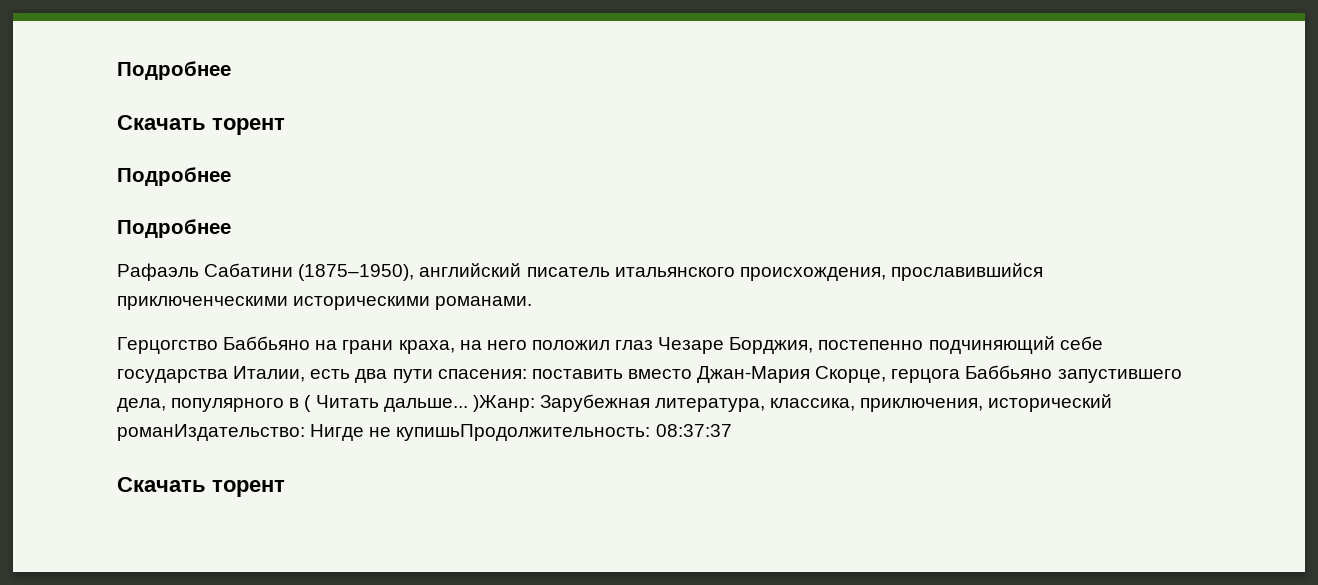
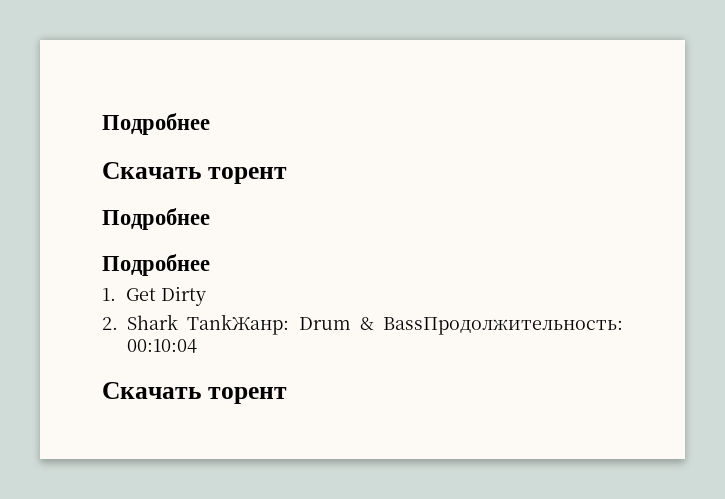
- Рафаэль Сабатини (1875–1950), английский писатель итальянского происхождения, прославившийся приключенческими историческими романами.
- Герцогство Баббьяно на грани краха, на него положил глаз Чезаре Борджия, постепенно подчиняющий себе государства Италии, есть два пути спасения: поставить вместо Джан-Мария Скорце, герцога Баббьяно запустившего дела, популярного в ( Читать дальше... )Жанр: Зарубежная литература, классика, приключения, исторический романИздательство: Нигде не купишьПродолжительность: 08:37:37
+ 1. Get Dirty
+ 2. Shark TankЖанр: Drum & BassПродолжительность: 00:10:04

